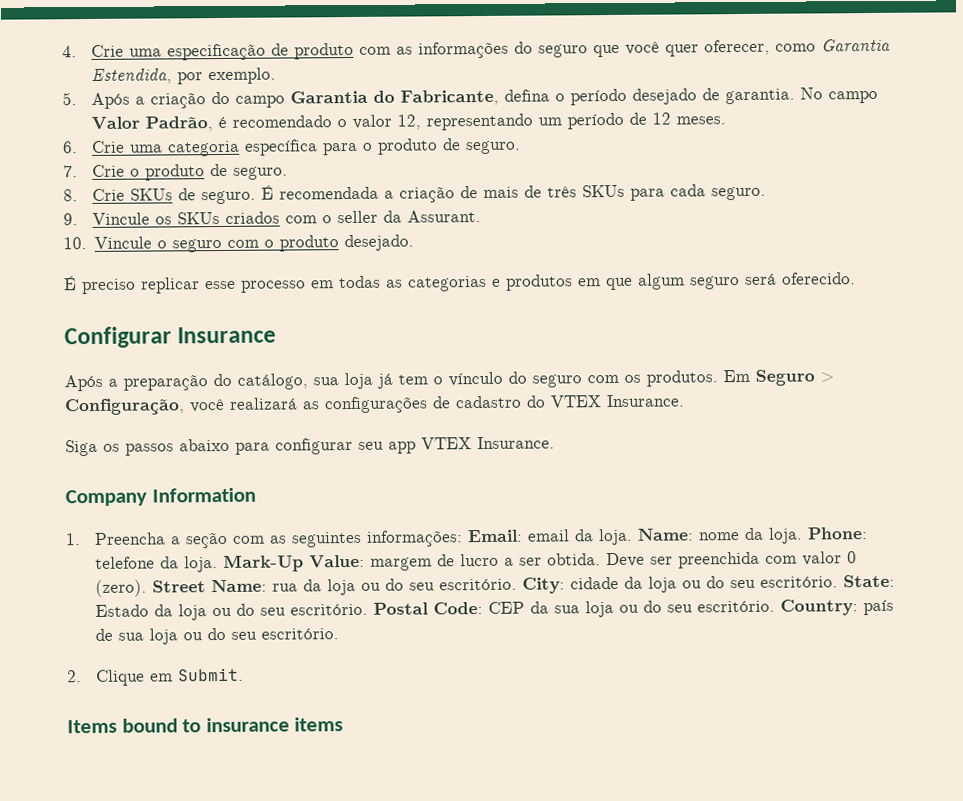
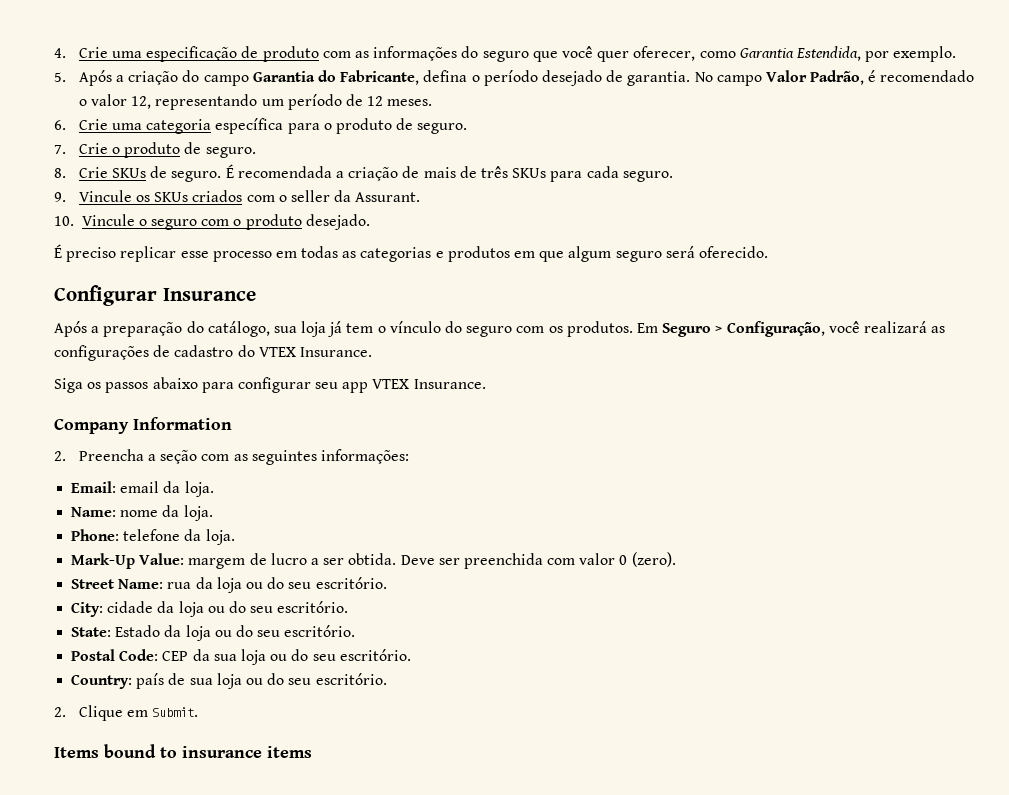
- 1. Preencha a seção com as seguintes informações: Email: email da loja. Name: nome da loja. Phone: telefone da loja. Mark-Up Value: margem de lucro a ser obtida.
+ 2. Preencha a seção com as seguintes informações:
+ Email: email da loja.
+ Name: nome da loja.
+ Phone: telefone da loja.
+ Mark-Up Value: margem de lucro a ser obtida.
- Deve ser preenchida com valor 0 (zero). Street Name: rua da loja ou do seu escritório. City: cidade da loja ou do seu escritório. State: Estado da loja ou do seu escritório. Postal Code: CEP da sua loja ou do seu escritório. Country: país de sua loja ou do seu escritório.
+ Deve ser preenchida com valor 0 (zero).
+ Street Name: rua da loja ou do seu escritório.
+ City: cidade da loja ou do seu escritório.
+ State: Estado da loja ou do seu escritório.
+ Postal Code: CEP da sua loja ou do seu escritório.
+ Country: país de sua loja ou do seu escritório.

